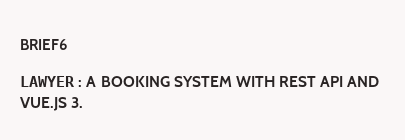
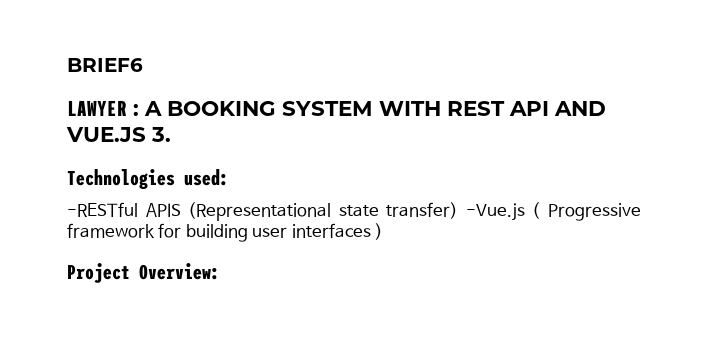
+ Technologies used:
+ -RESTful APIS (Representational state transfer) -Vue.js ( Progressive framework for building user interfaces )
+ Project Overview:

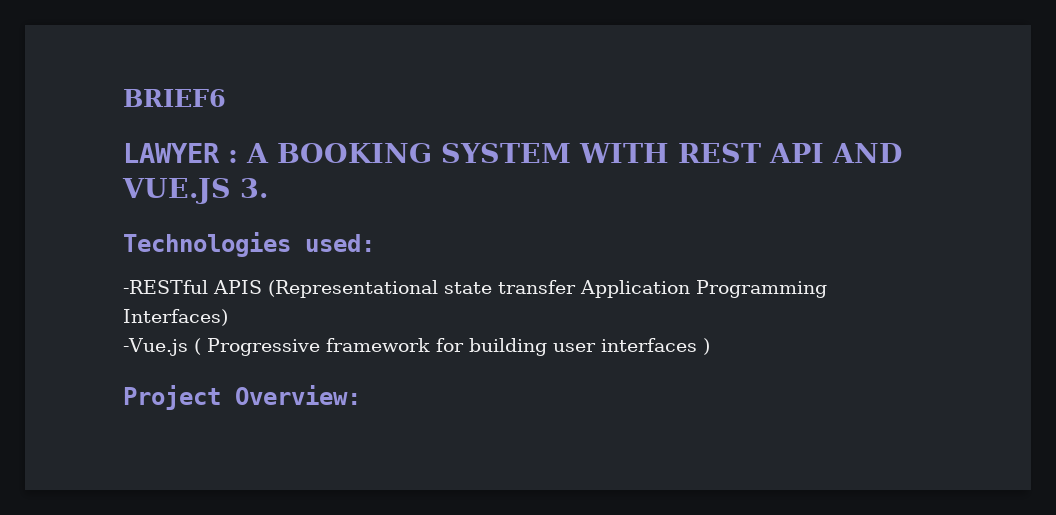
- -RESTful APIS (Representational state transfer) -Vue.js ( Progressive framework for building user interfaces )
+ -RESTful APIS (Representational state transfer Application Programming Interfaces)
+ -Vue.js ( Progressive framework for building user interfaces )

